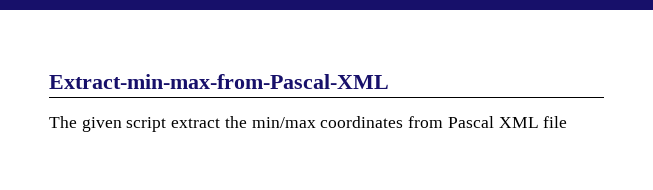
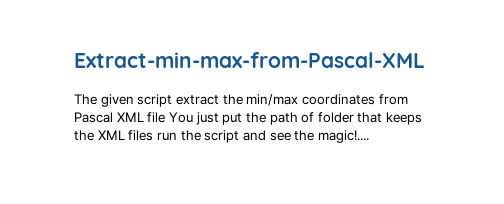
- The given script extract the min/max coordinates from Pascal XML file
+ The given script extract the min/max coordinates from Pascal XML file You just put the path of folder that keeps the XML files run the script and see the magic!....

